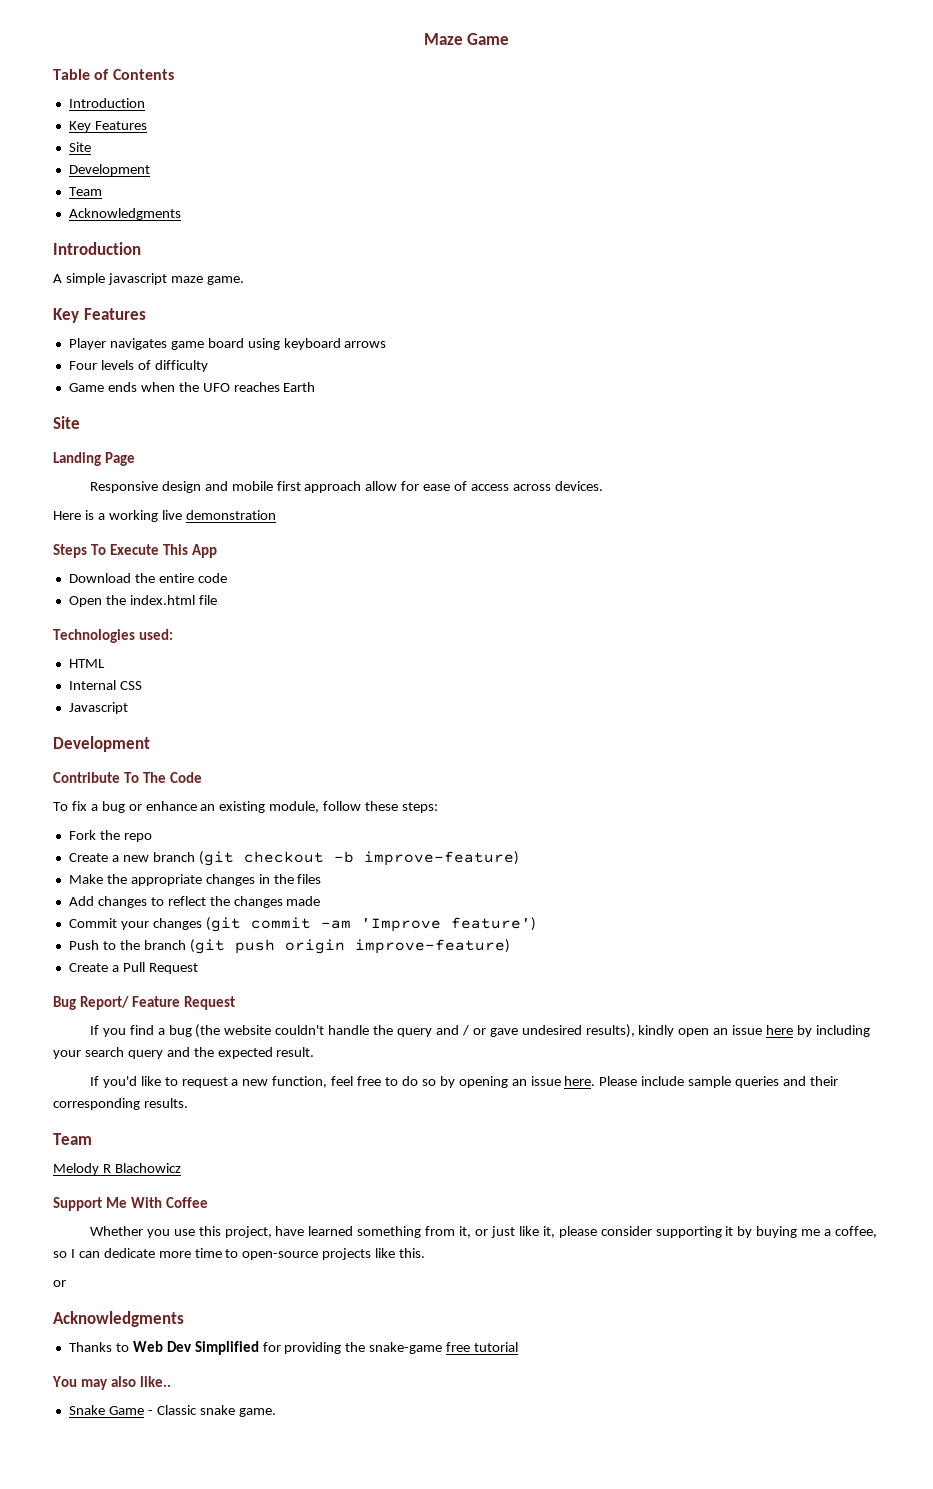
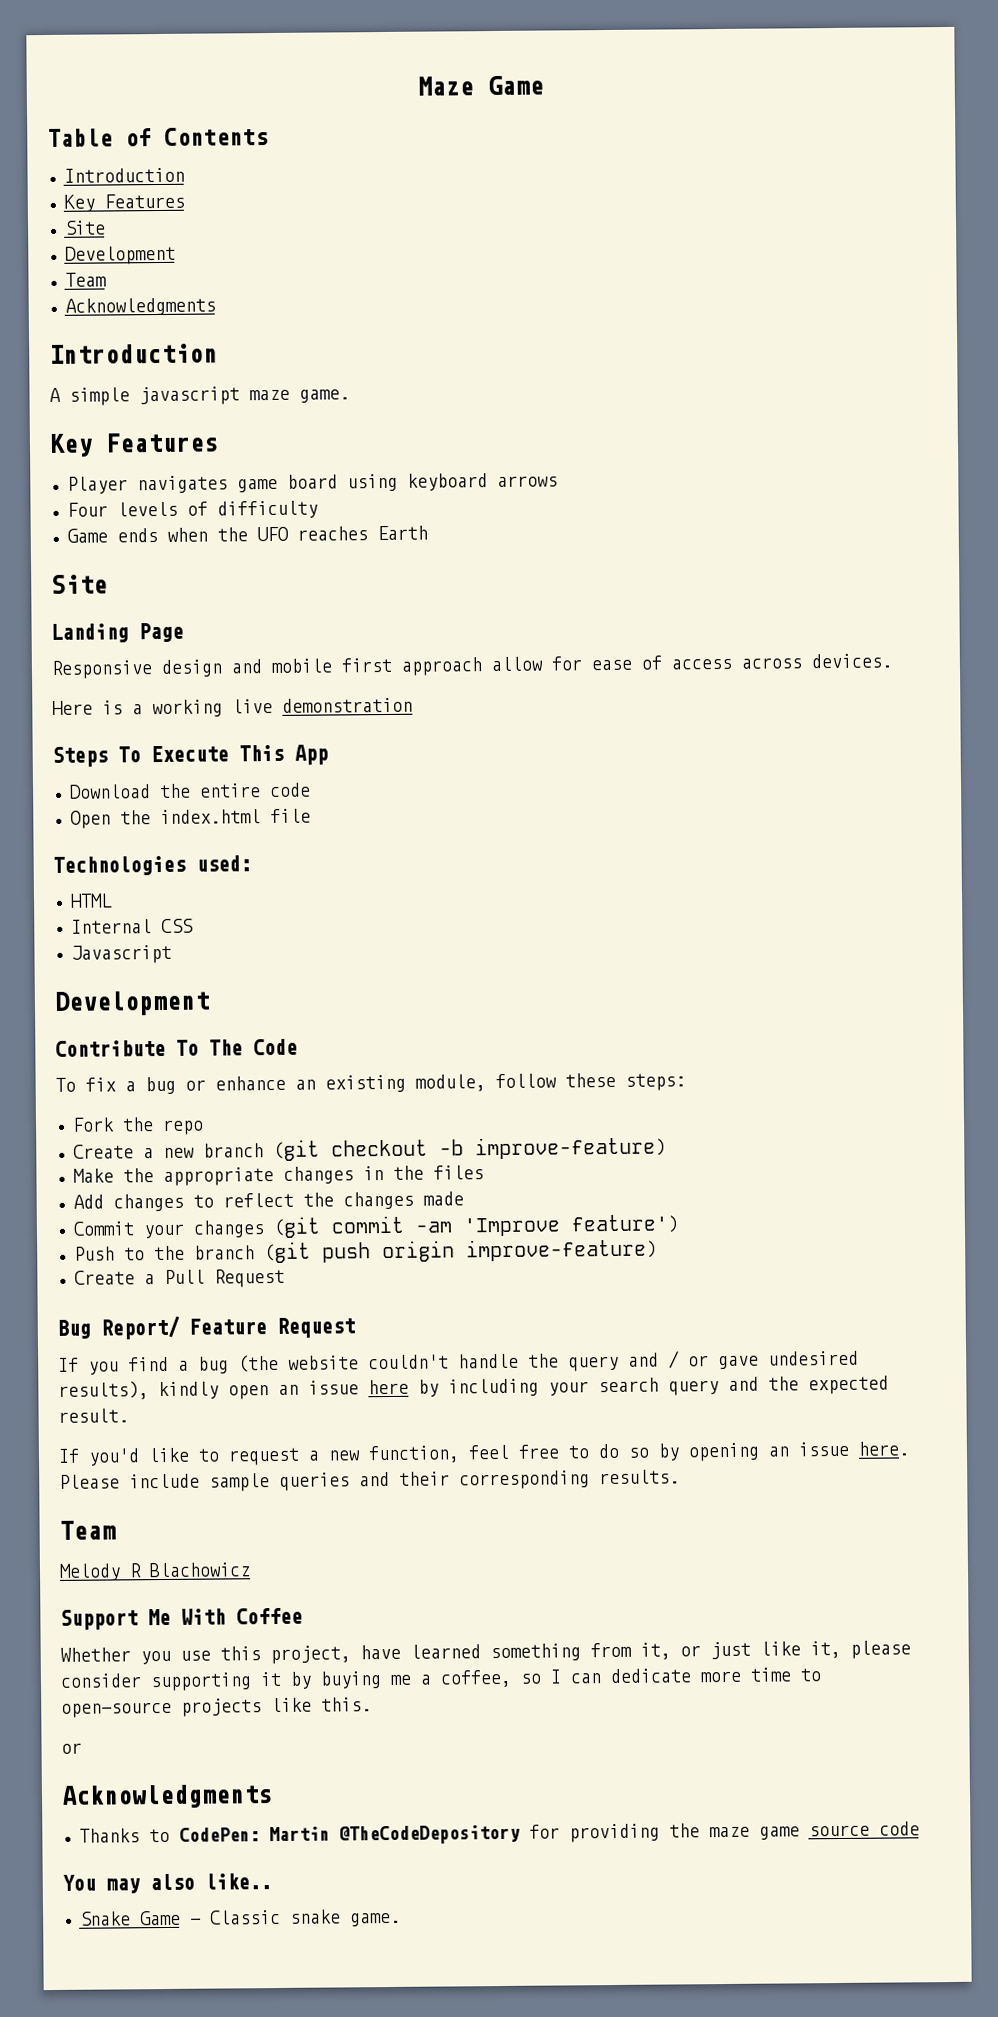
- Thanks to Web Dev Simplified for providing the snake-game free tutorial
+ Thanks to CodePen: Martin @TheCodeDepository for providing the maze game source code

